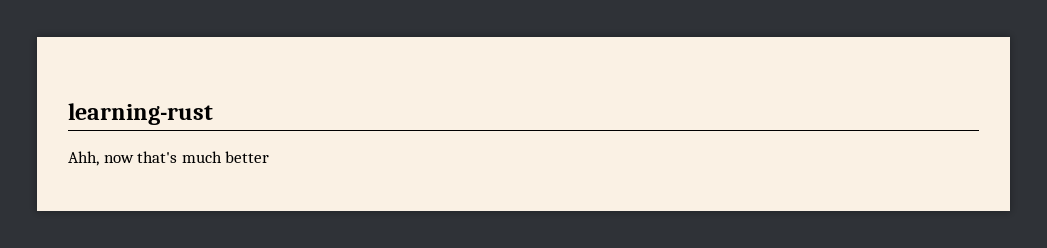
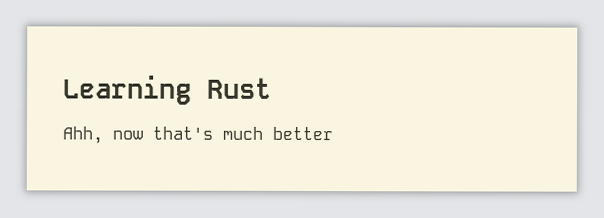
- learning-rust
+ Learning Rust

